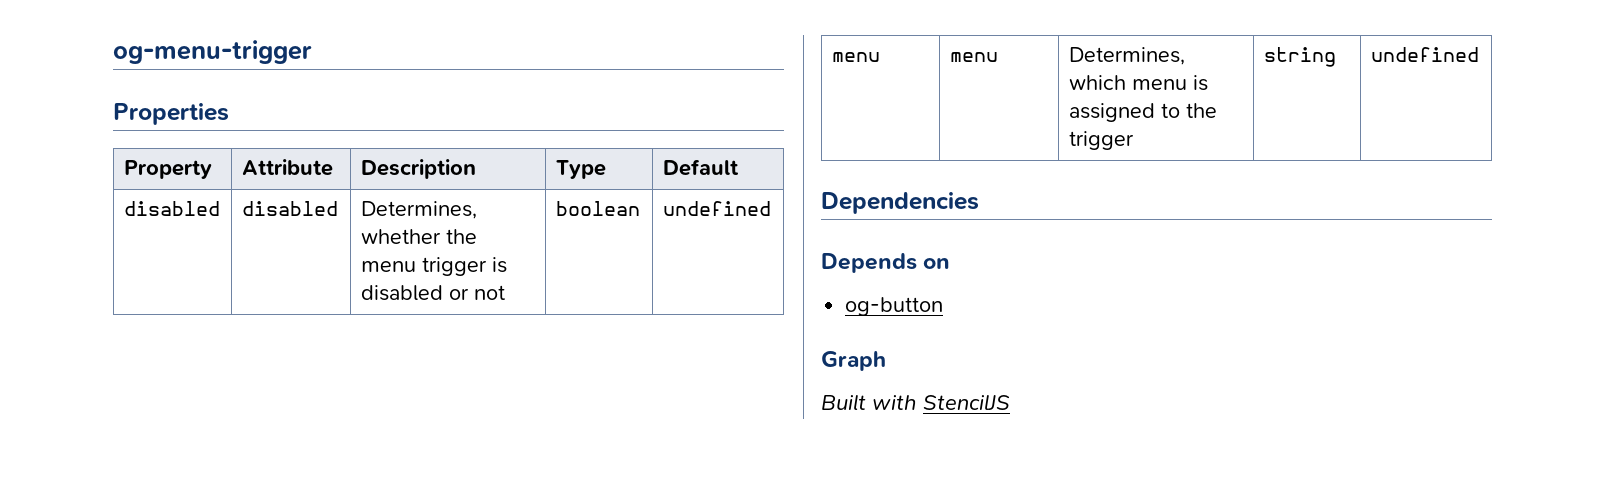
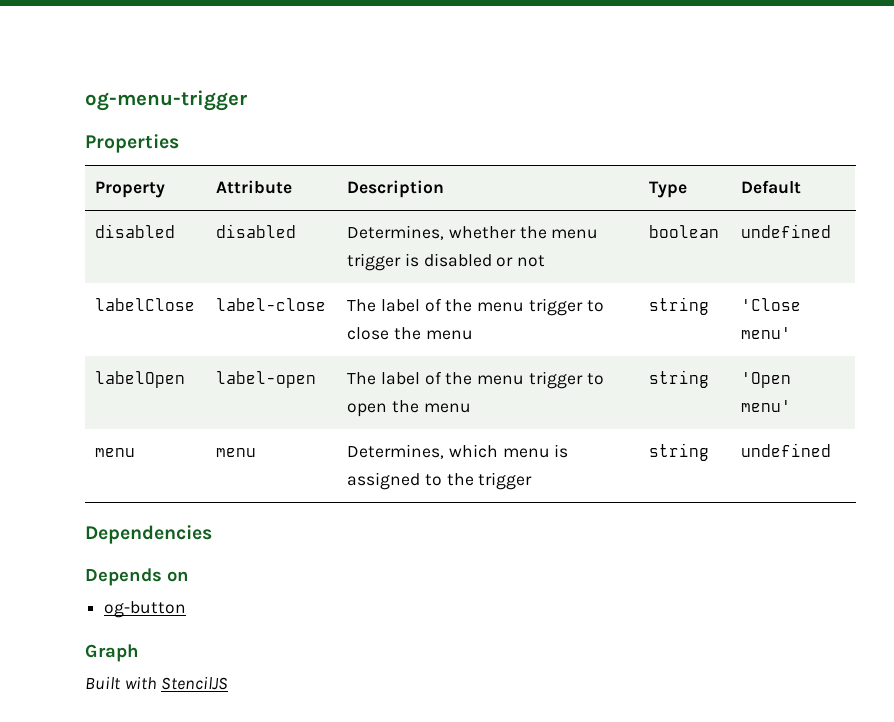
+ labelClose | label-close | The label of the menu trigger to close the menu | string | 'Close menu'
+ labelOpen | label-open | The label of the menu trigger to open the menu | string | 'Open menu'

